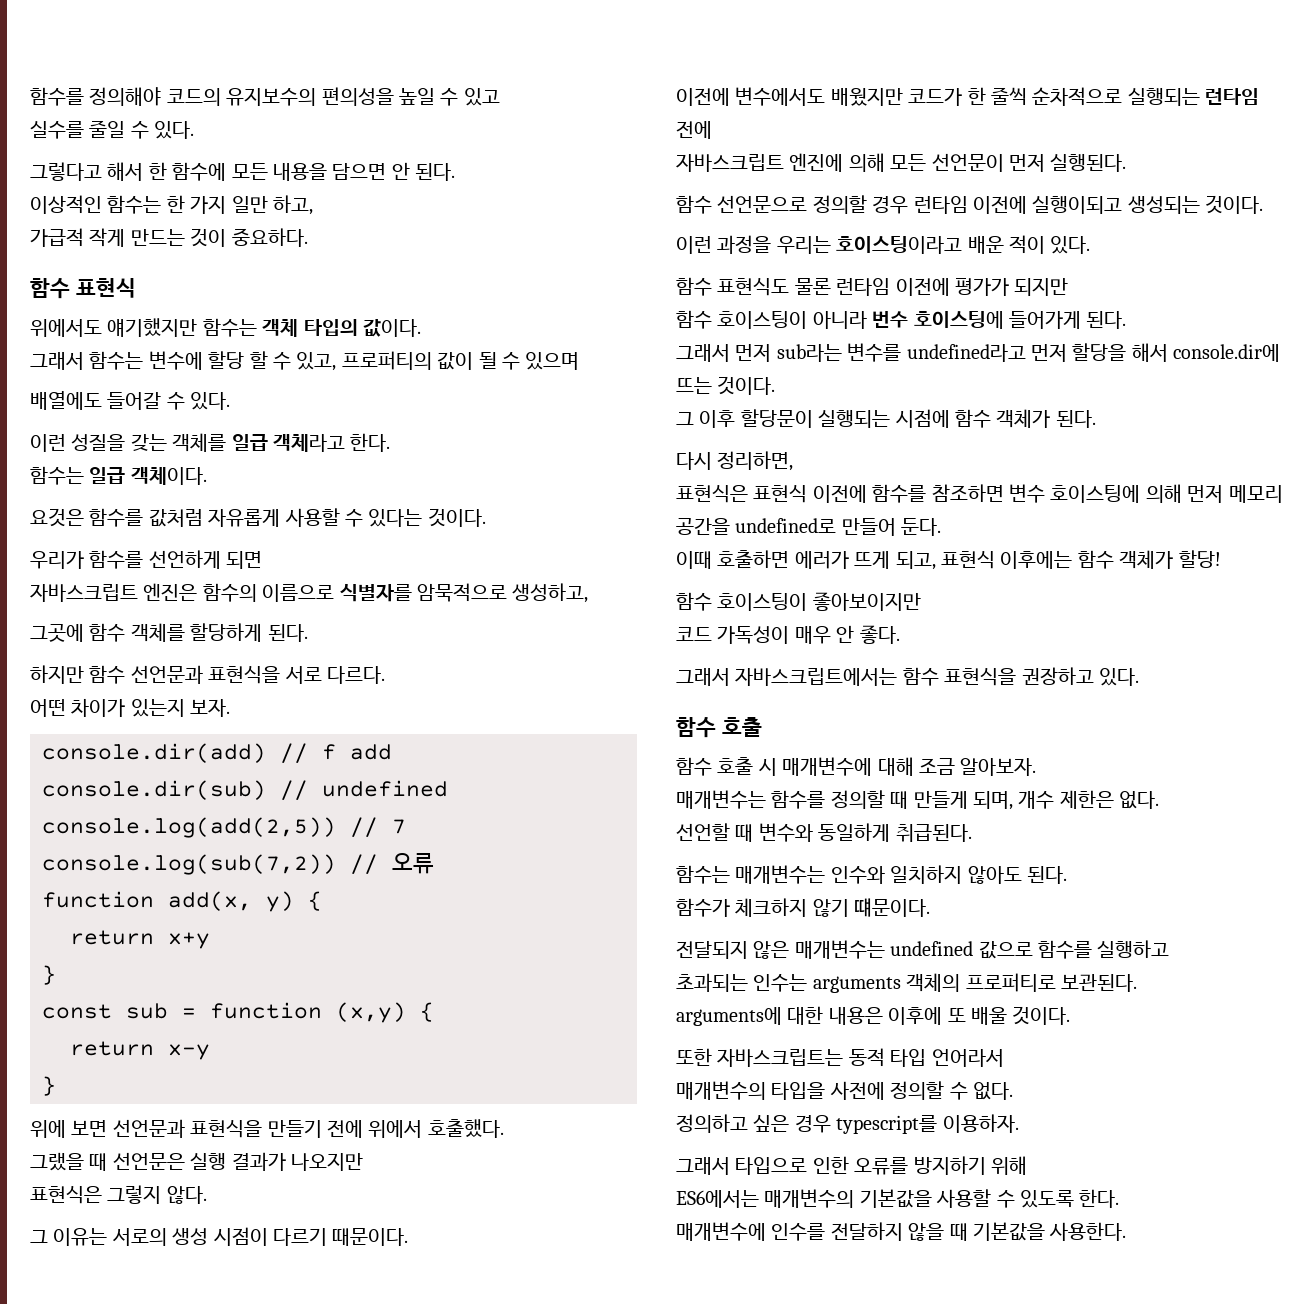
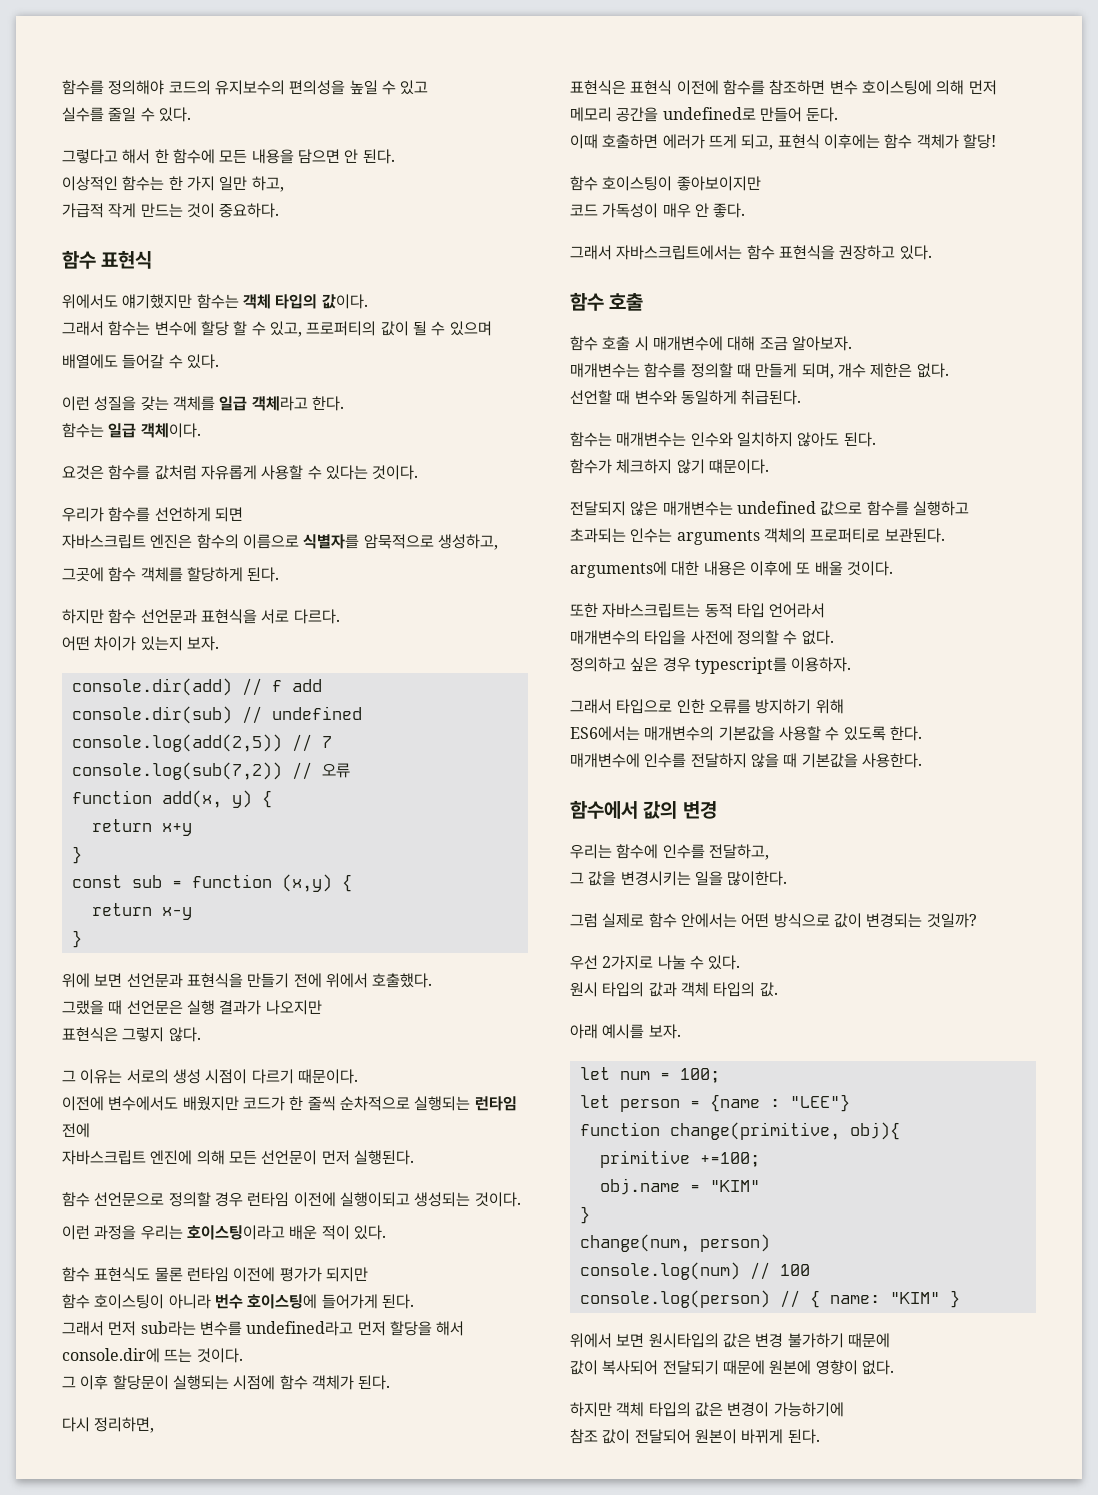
+ 함수에서 값의 변경
+ 우리는 함수에 인수를 전달하고,
+ 그 값을 변경시키는 일을 많이한다.
+ 그럼 실제로 함수 안에서는 어떤 방식으로 값이 변경되는 것일까?
+ 우선 2가지로 나눌 수 있다.
+ 원시 타입의 값과 객체 타입의 값.
+ 아래 예시를 보자.
+ let num = 100;
+ let person = {name : "LEE"}
+ function change(primitive, obj){
+ primitive +=100;
+ obj.name = "KIM"
+ }
+ change(num, person)
+ console.log(num) // 100
+ console.log(person) // { name: "KIM" }
+ 위에서 보면 원시타입의 값은 변경 불가하기 때문에
+ 값이 복사되어 전달되기 때문에 원본에 영향이 없다.
+ 하지만 객체 타입의 값은 변경이 가능하기에
+ 참조 값이 전달되어 원본이 바뀌게 된다.

